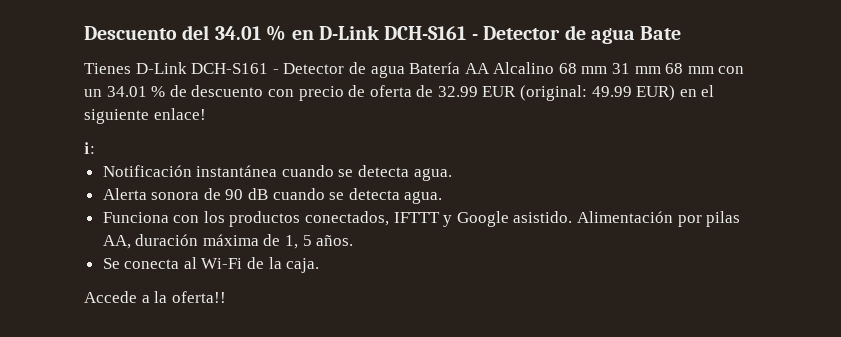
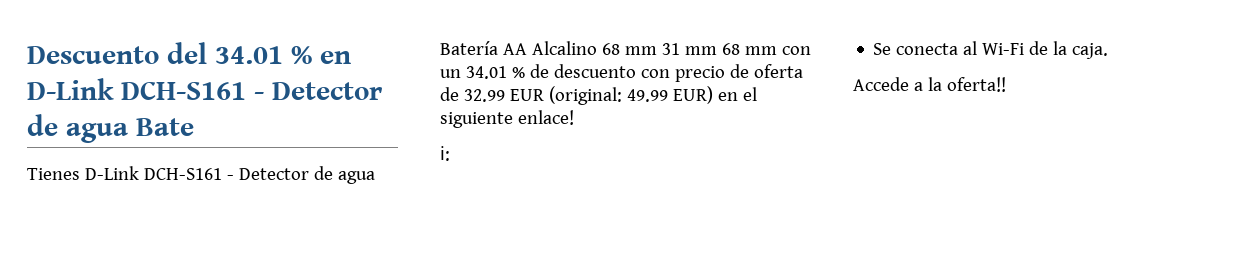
- Notificación instantánea cuando se detecta agua.
- Alerta sonora de 90 dB cuando se detecta agua.
- Funciona con los productos conectados, IFTTT y Google asistido. Alimentación por pilas AA, duración máxima de 1, 5 años.

